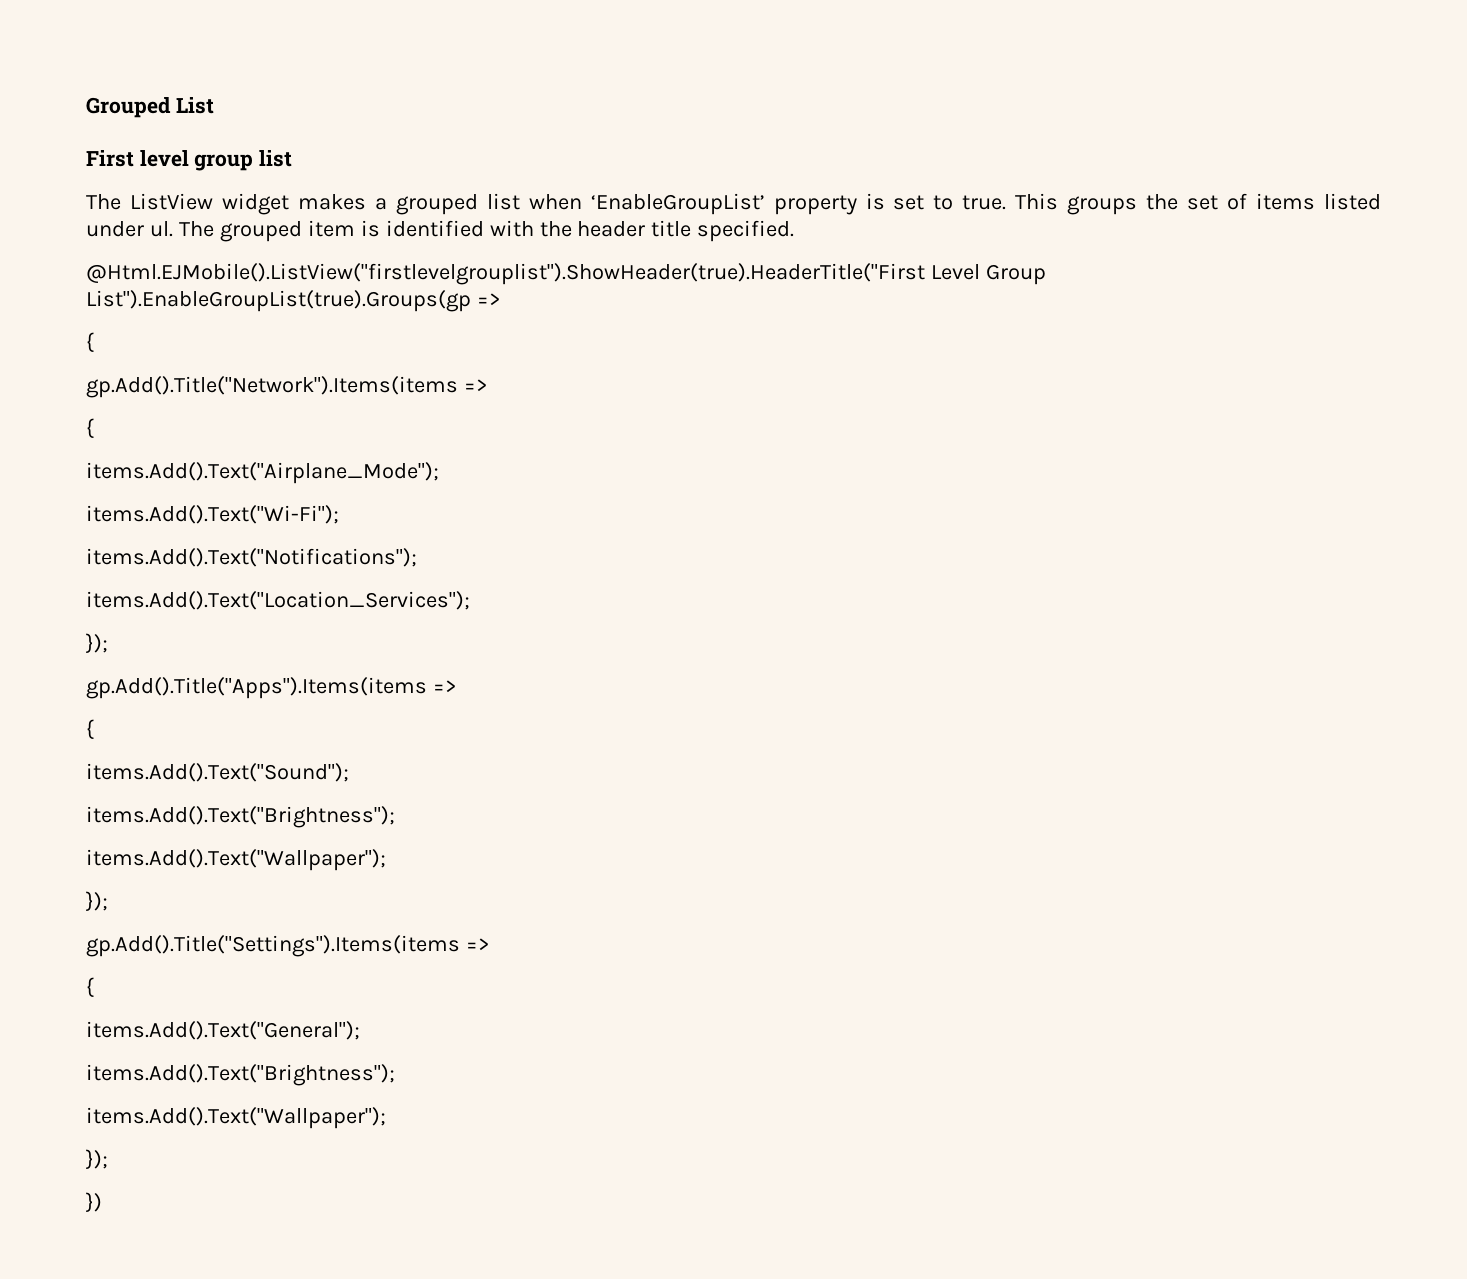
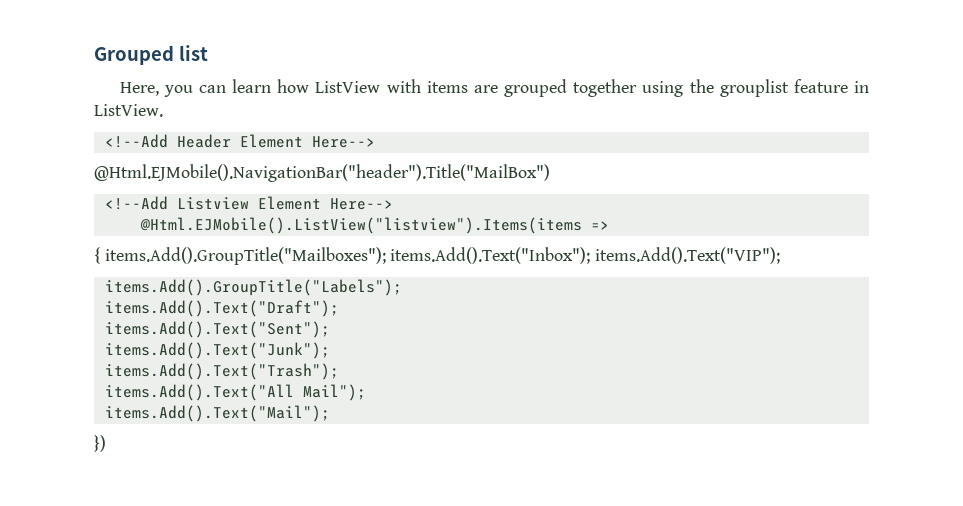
- Grouped List
- First level group list
- The ListView widget makes a grouped list when ‘EnableGroupList’ property is set to true. This groups the set of items listed under ul. The grouped item is identified with the header title specified.
- @Html.EJMobile().ListView("firstlevelgrouplist").ShowHeader(true).HeaderTitle("First Level Group List").EnableGroupList(true).Groups(gp =>
- {
- gp.Add().Title("Network").Items(items =>
- {
- items.Add().Text("Airplane_Mode");
- items.Add().Text("Wi-Fi");
- items.Add().Text("Notifications");
- items.Add().Text("Location_Services");
- });
- gp.Add().Title("Apps").Items(items =>
- {
- items.Add().Text("Sound");
- items.Add().Text("Brightness");
- items.Add().Text("Wallpaper");
- });
- gp.Add().Title("Settings").Items(items =>
- {
- items.Add().Text("General");
- items.Add().Text("Brightness");
- items.Add().Text("Wallpaper");
- });
+ Grouped list
+ Here, you can learn how ListView with items are grouped together using the grouplist feature in ListView.
+ <!--Add Header Element Here-->
+ @Html.EJMobile().NavigationBar("header").Title("MailBox")
+ <!--Add Listview Element Here-->
+ @Html.EJMobile().ListView("listview").Items(items =>
+ { items.Add().GroupTitle("Mailboxes"); items.Add().Text("Inbox"); items.Add().Text("VIP");
+ items.Add().GroupTitle("Labels");
+ items.Add().Text("Draft");
+ items.Add().Text("Sent");
+ items.Add().Text("Junk");
+ items.Add().Text("Trash");
+ items.Add().Text("All Mail");
+ items.Add().Text("Mail");

